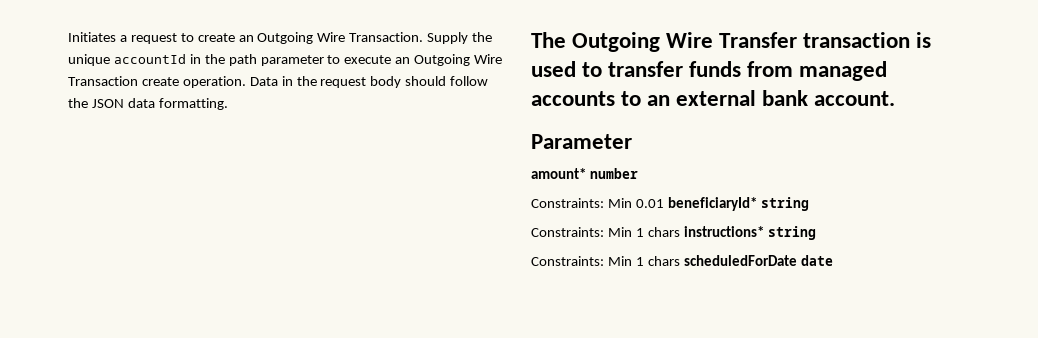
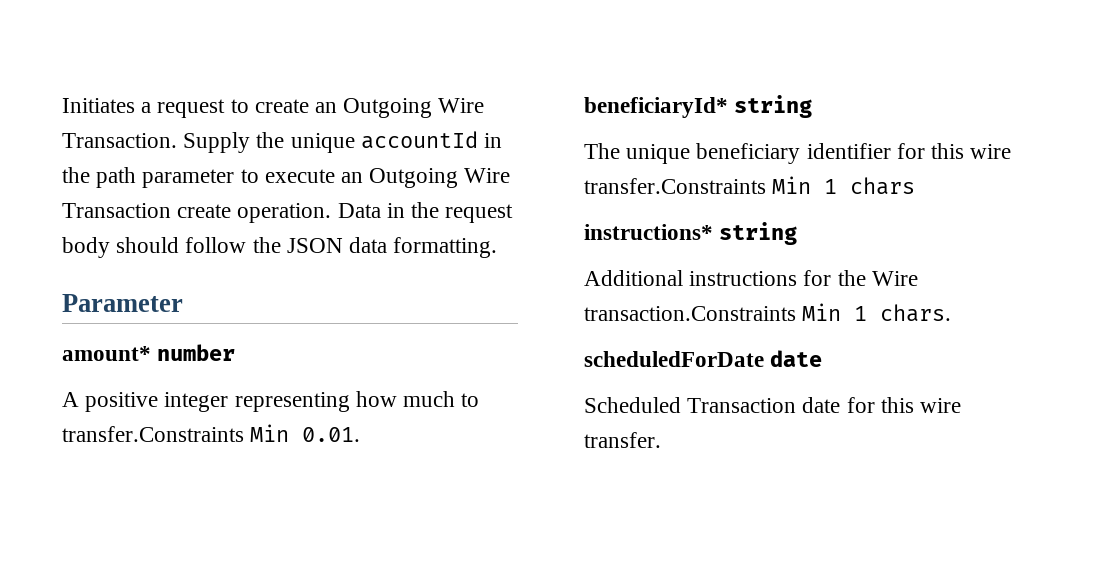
- The Outgoing Wire Transfer transaction is used to transfer funds from managed accounts to an external bank account.
  Parameter
  amount* number
- Constraints: Min 0.01 beneficiaryId* string
- Constraints: Min 1 chars instructions* string
+ A positive integer representing how much to transfer.Constraints Min 0.01.
+ beneficiaryId* string
+ The unique beneficiary identifier for this wire transfer.Constraints Min 1 chars
+ instructions* string
- Constraints: Min 1 chars scheduledForDate date
+ Additional instructions for the Wire transaction.Constraints Min 1 chars.
+ scheduledForDate date
+ Scheduled Transaction date for this wire transfer.

